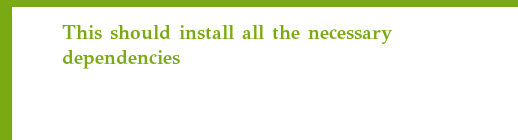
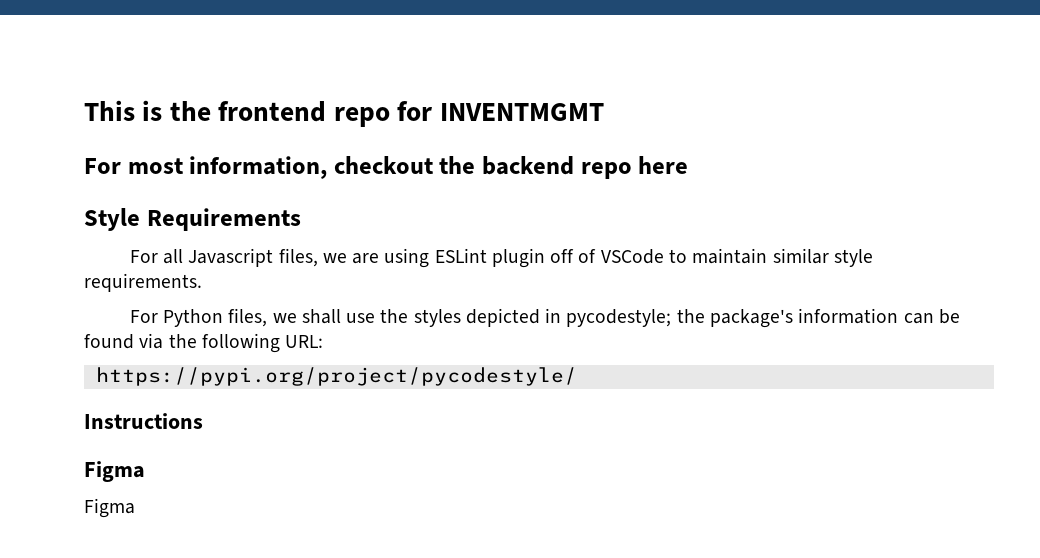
- This should install all the necessary dependencies
+ This is the frontend repo for INVENTMGMT
+ For most information, checkout the backend repo here
+ Style Requirements
+ For all Javascript files, we are using ESLint plugin off of VSCode to maintain similar style requirements.
+ For Python files, we shall use the styles depicted in pycodestyle; the package's information can be found via the following URL:
+ https://pypi.org/project/pycodestyle/
+ Instructions
+ Figma
+ Figma

